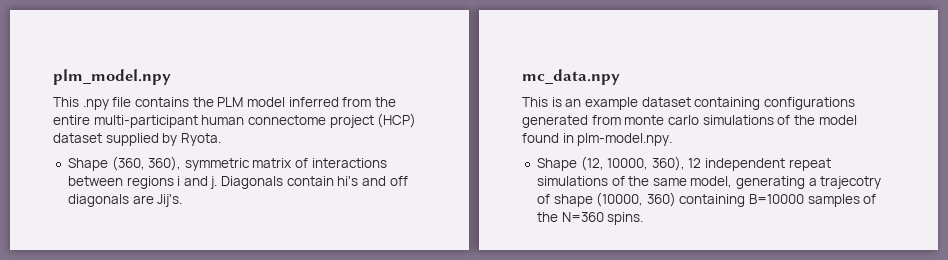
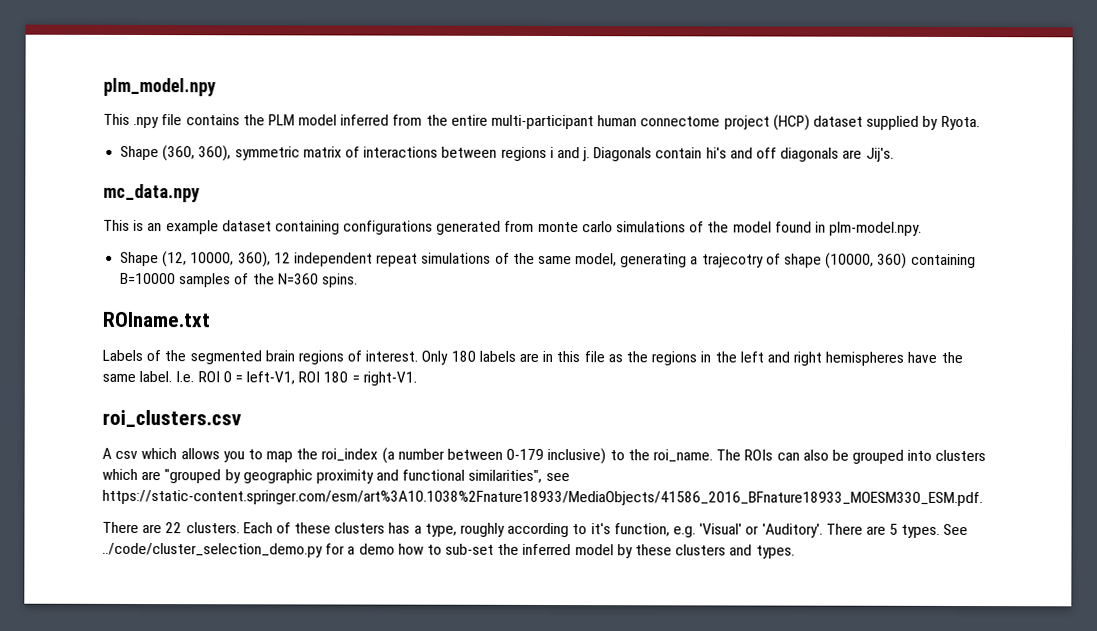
+ ROIname.txt
+ Labels of the segmented brain regions of interest. Only 180 labels are in this file as the regions in the left and right hemispheres have the same label. I.e. ROI 0 = left-V1, ROI 180 = right-V1.
+ roi_clusters.csv
+ A csv which allows you to map the roi_index (a number between 0-179 inclusive) to the roi_name. The ROIs can also be grouped into clusters which are "grouped by geographic proximity and functional similarities", see https://static-content.springer.com/esm/art%3A10.1038%2Fnature18933/MediaObjects/41586_2016_BFnature18933_MOESM330_ESM.pdf.
+ There are 22 clusters. Each of these clusters has a type, roughly according to it's function, e.g. 'Visual' or 'Auditory'. There are 5 types. See ../code/cluster_selection_demo.py for a demo how to sub-set the inferred model by these clusters and types.

